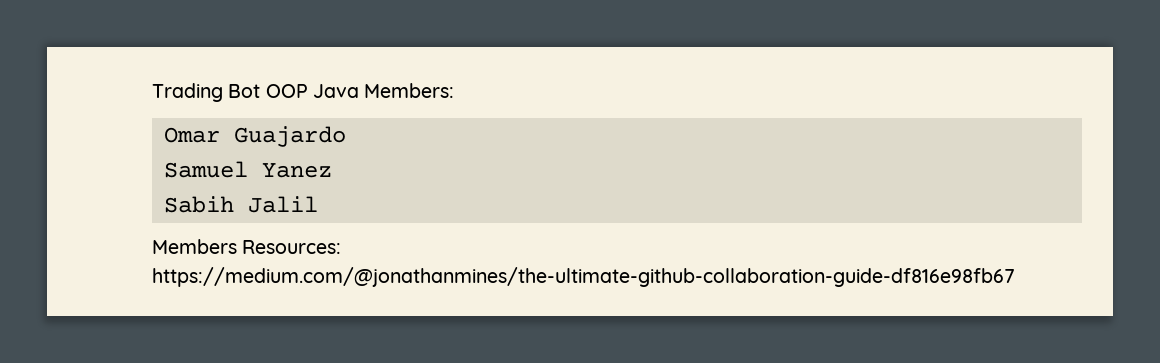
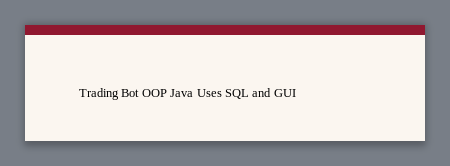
- Trading Bot OOP Java Members:
- Omar Guajardo
- Samuel Yanez
- Sabih Jalil
- Members Resources: https://medium.com/@jonathanmines/the-ultimate-github-collaboration-guide-df816e98fb67
+ Trading Bot OOP Java Uses SQL and GUI

